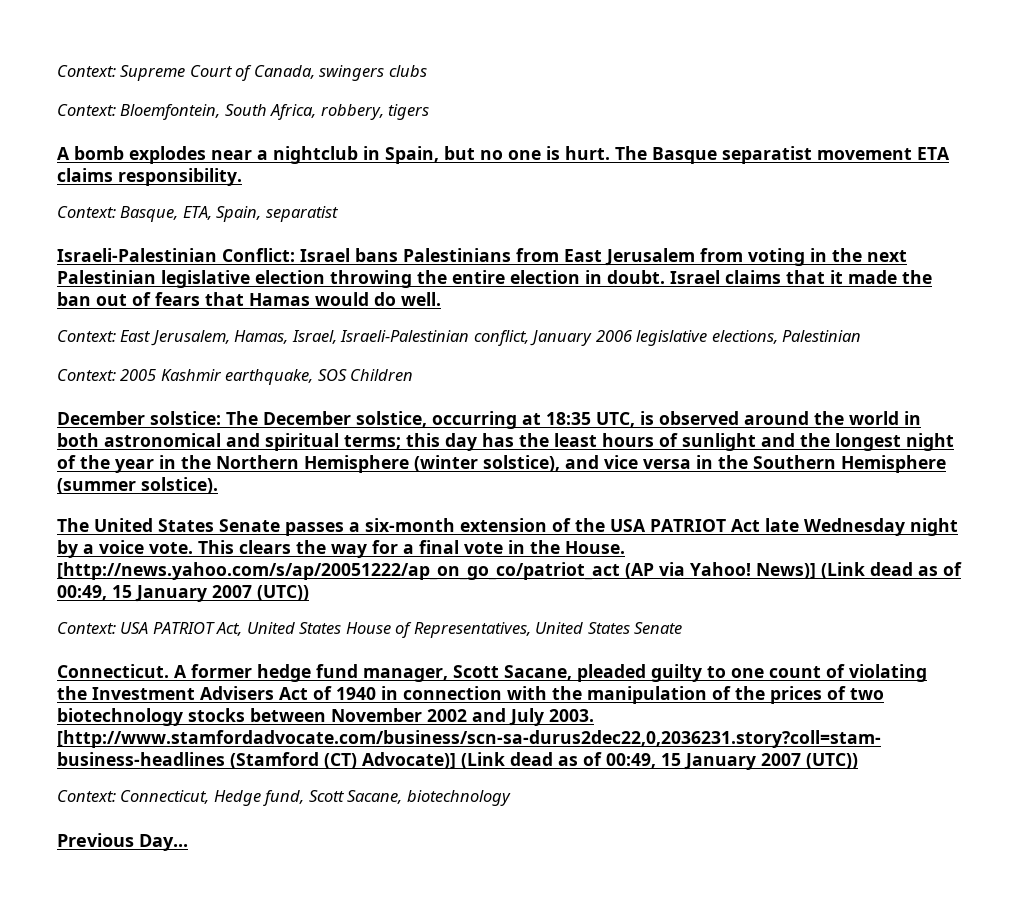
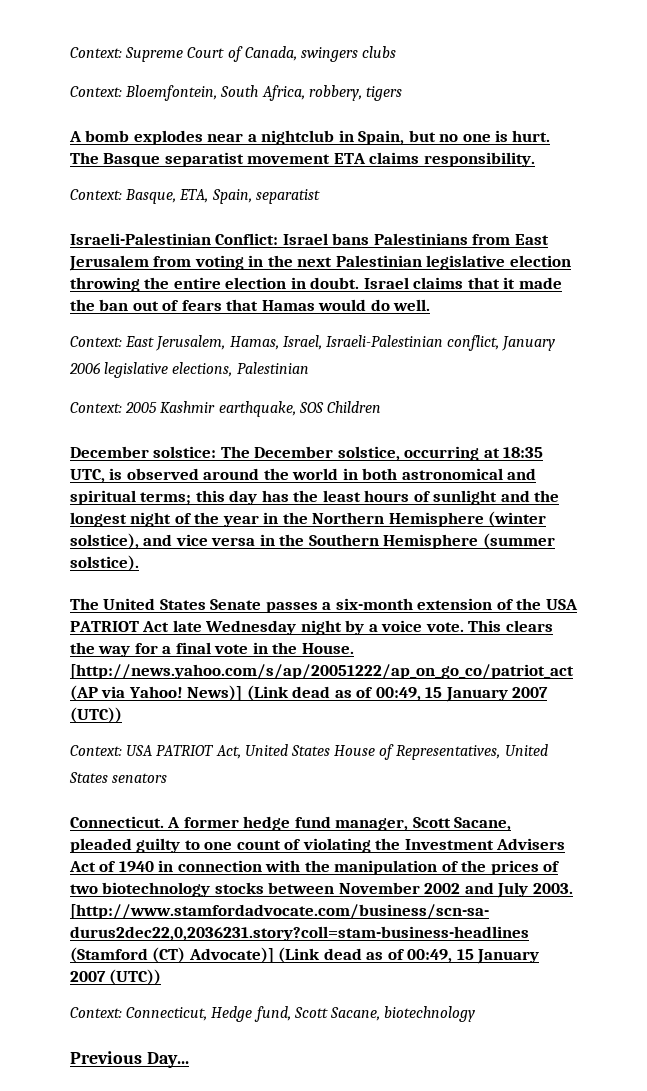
- Context: USA PATRIOT Act, United States House of Representatives, United States Senate
+ Context: USA PATRIOT Act, United States House of Representatives, United States senators

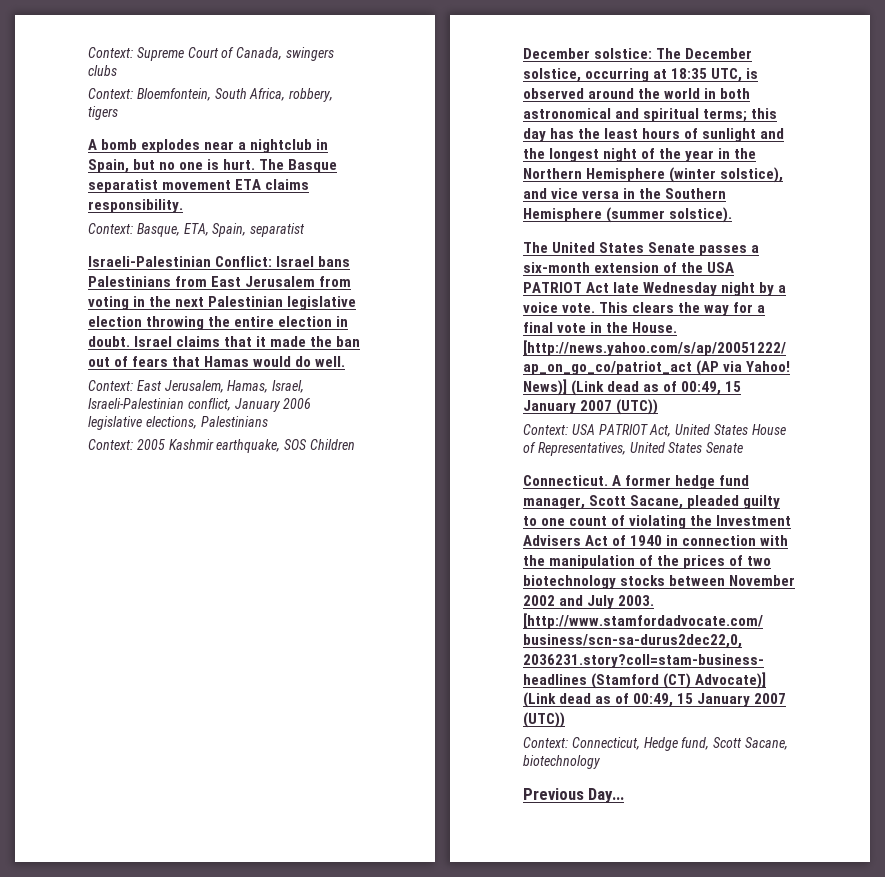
- Context: East Jerusalem, Hamas, Israel, Israeli-Palestinian conflict, January 2006 legislative elections, Palestinian
+ Context: East Jerusalem, Hamas, Israel, Israeli-Palestinian conflict, January 2006 legislative elections, Palestinians
- Context: USA PATRIOT Act, United States House of Representatives, United States senators
+ Context: USA PATRIOT Act, United States House of Representatives, United States Senate

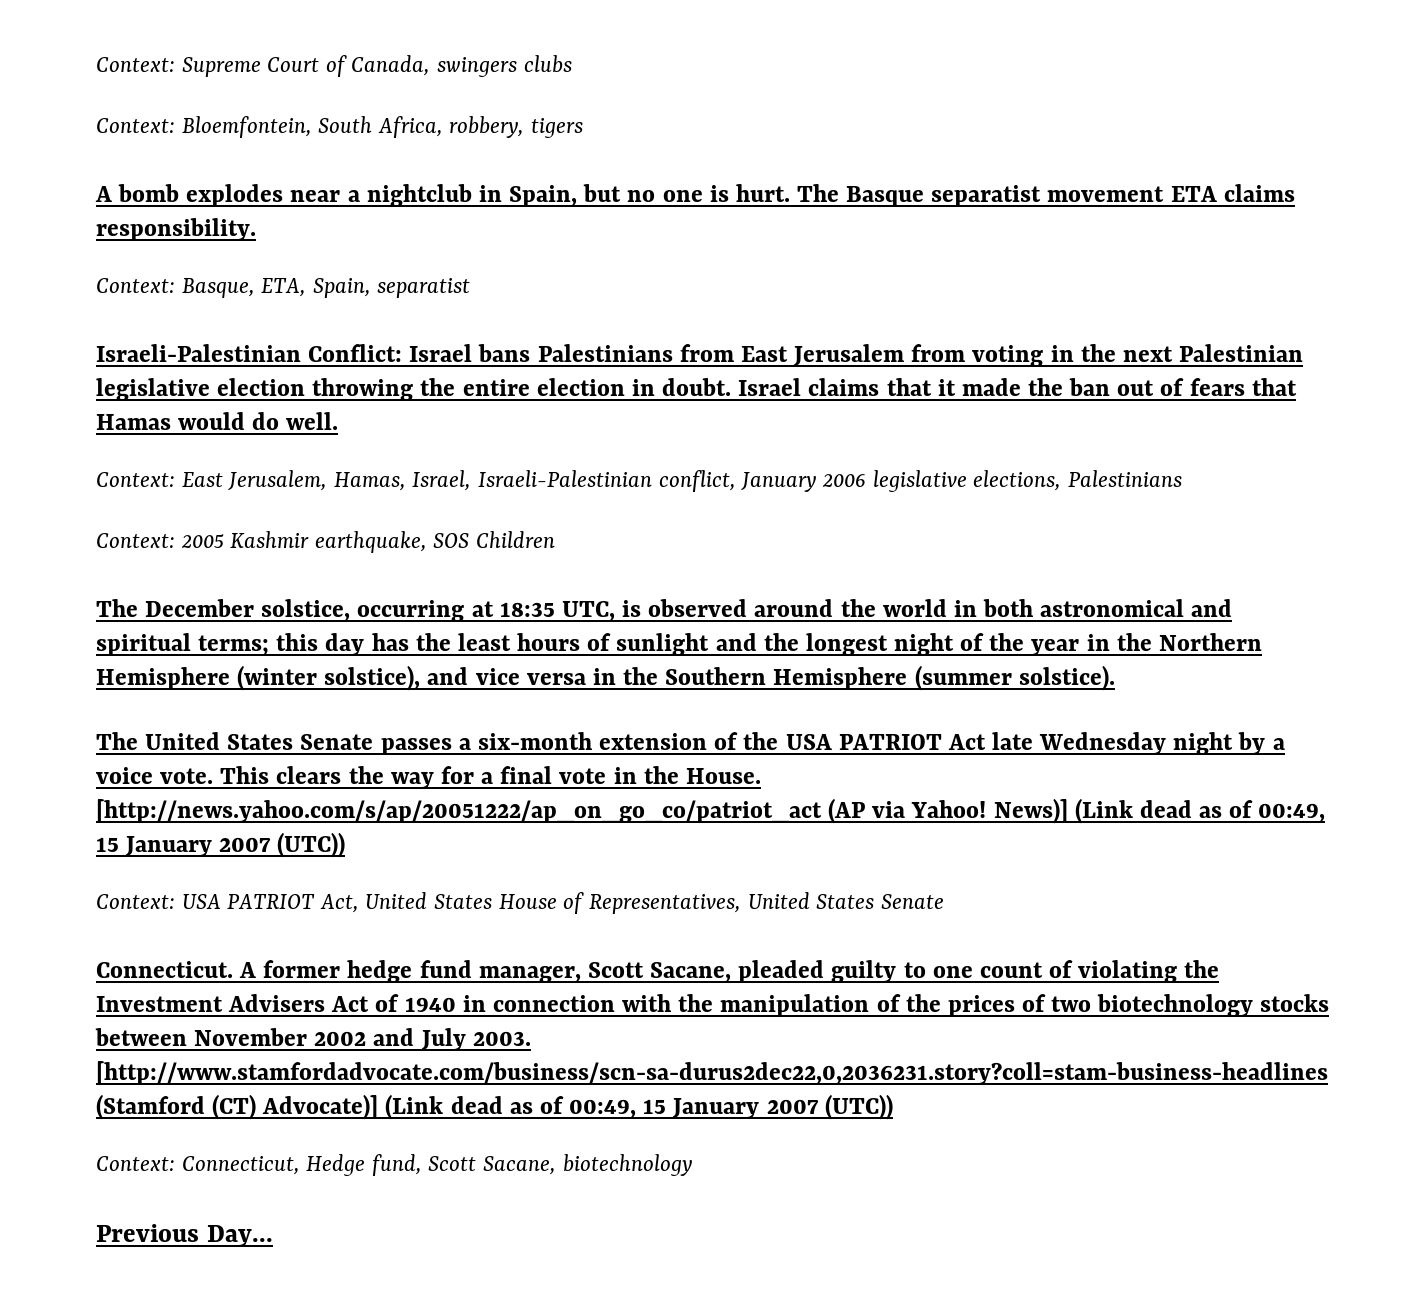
- December solstice: The December solstice, occurring at 18:35 UTC, is observed around the world in both astronomical and spiritual terms; this day has the least hours of sunlight and the longest night of the year in the Northern Hemisphere (winter solstice), and vice versa in the Southern Hemisphere (summer solstice).
+ The December solstice, occurring at 18:35 UTC, is observed around the world in both astronomical and spiritual terms; this day has the least hours of sunlight and the longest night of the year in the Northern Hemisphere (winter solstice), and vice versa in the Southern Hemisphere (summer solstice).

